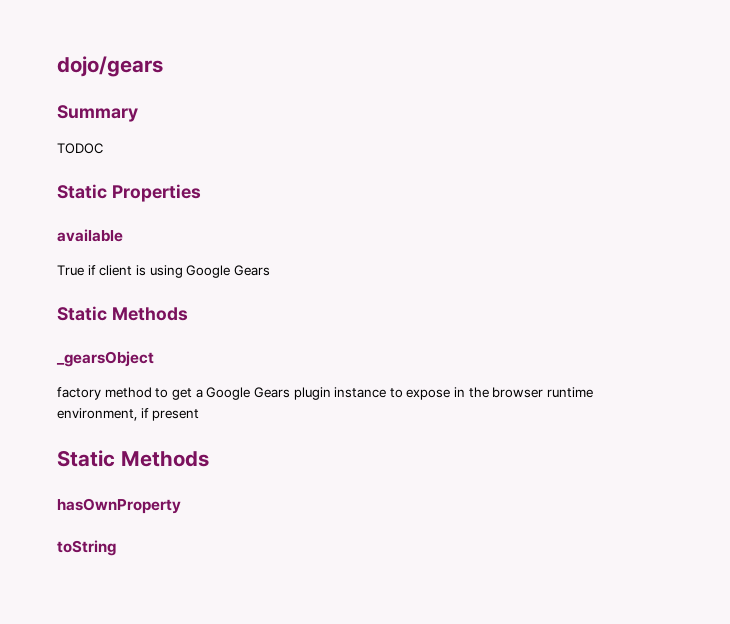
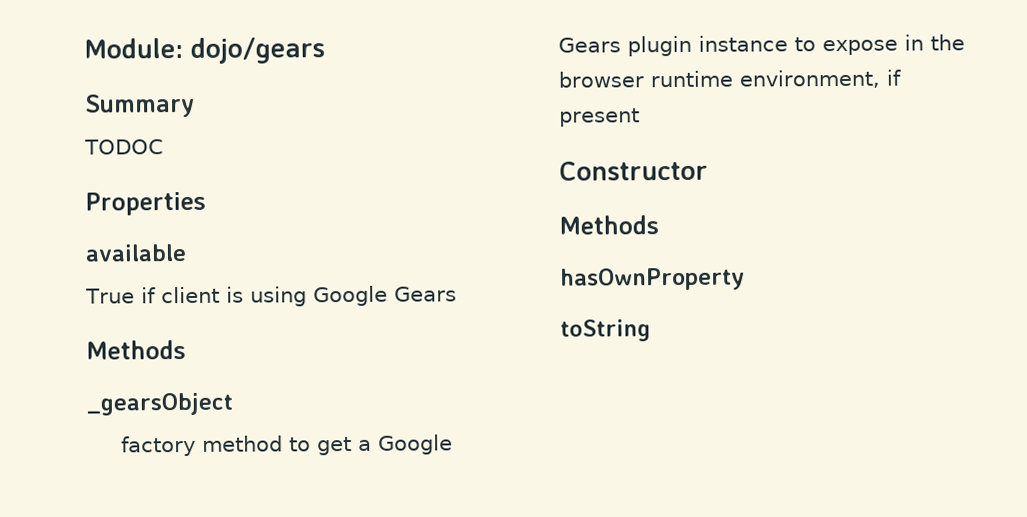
- dojo/gears
+ Module: dojo/gears
- Static Properties
+ Properties
  True if client is using Google Gears
- Static Methods
+ Methods
  factory method to get a Google Gears plugin instance to expose in the browser runtime environment, if present
- Static Methods
+ Constructor
+ Methods

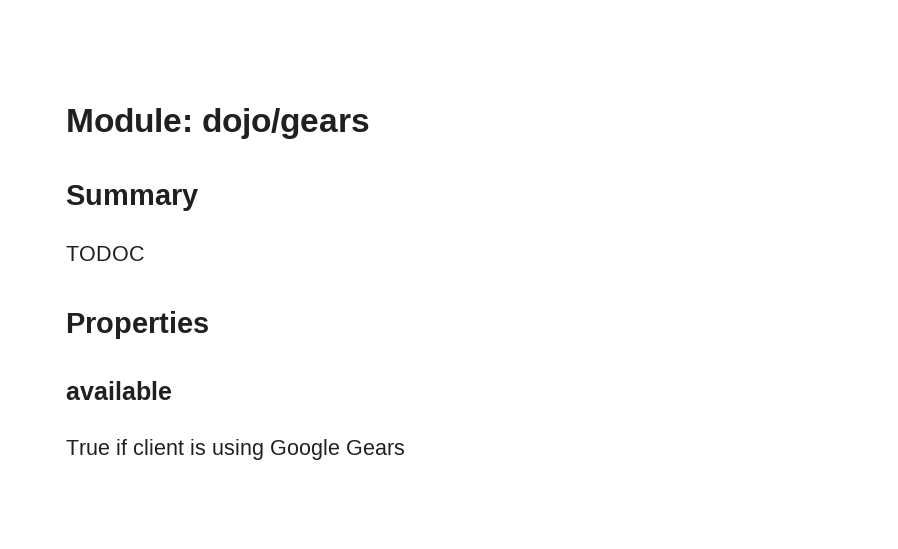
  True if client is using Google Gears
- Methods
- _gearsObject
- factory method to get a Google Gears plugin instance to expose in the browser runtime environment, if present
- Constructor
- Methods
- hasOwnProperty
- toString

